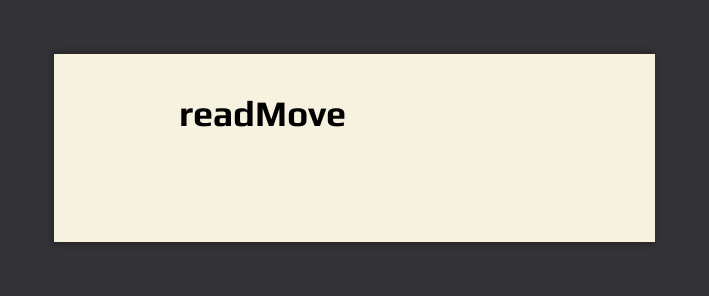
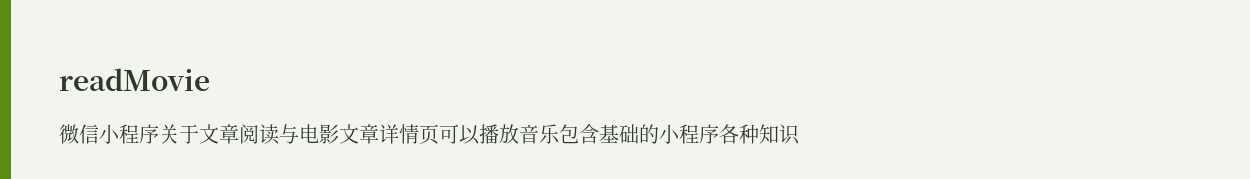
- readMove
+ readMovie
+ 微信小程序关于文章阅读与电影文章详情页可以播放音乐包含基础的小程序各种知识

